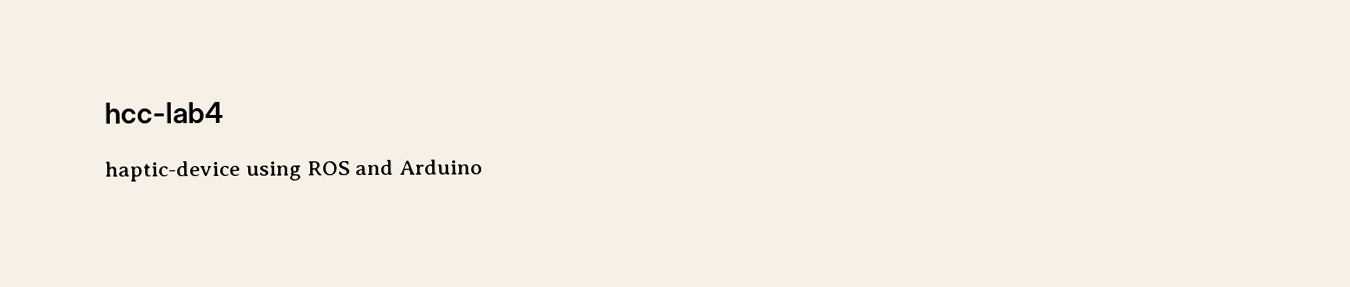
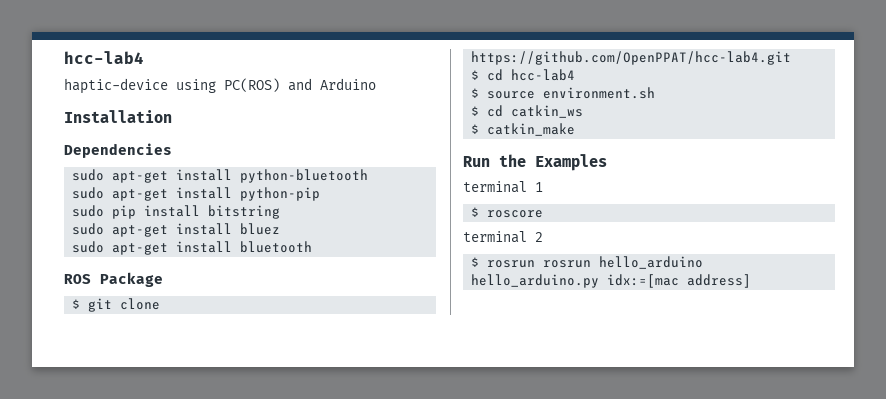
- haptic-device using ROS and Arduino
+ haptic-device using PC(ROS) and Arduino
+ Installation
+ Dependencies
+ sudo apt-get install python-bluetooth
+ sudo apt-get install python-pip
+ sudo pip install bitstring
+ sudo apt-get install bluez
+ sudo apt-get install bluetooth
+ ROS Package
+ $ git clone https://github.com/OpenPPAT/hcc-lab4.git
+ $ cd hcc-lab4
+ $ source environment.sh
+ $ cd catkin_ws
+ $ catkin_make
+ Run the Examples
+ terminal 1
+ $ roscore
+ terminal 2
+ $ rosrun rosrun hello_arduino hello_arduino.py idx:=[mac address]

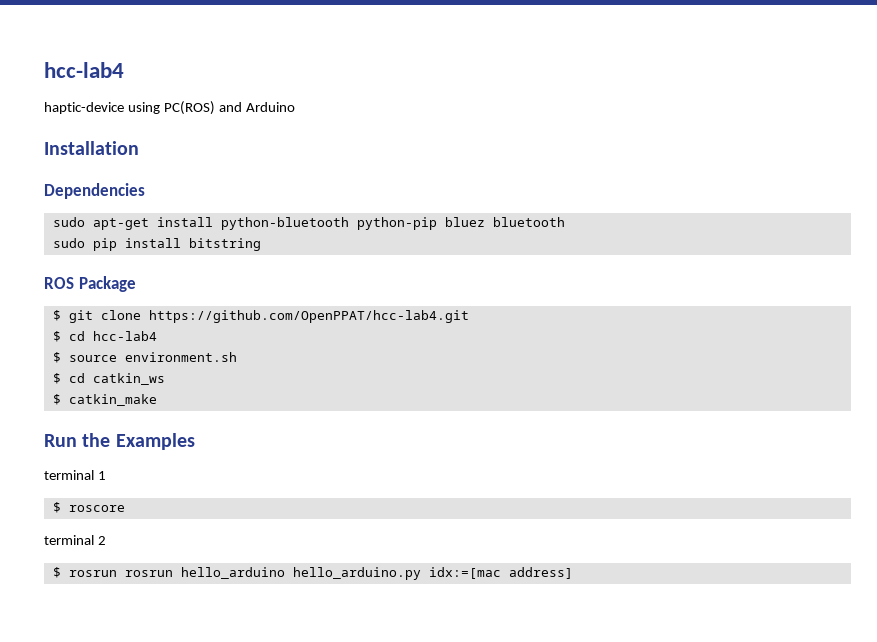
- sudo apt-get install python-bluetooth
- sudo apt-get install python-pip
+ sudo apt-get install python-bluetooth python-pip bluez bluetooth
- sudo apt-get install bluez
- sudo apt-get install bluetooth

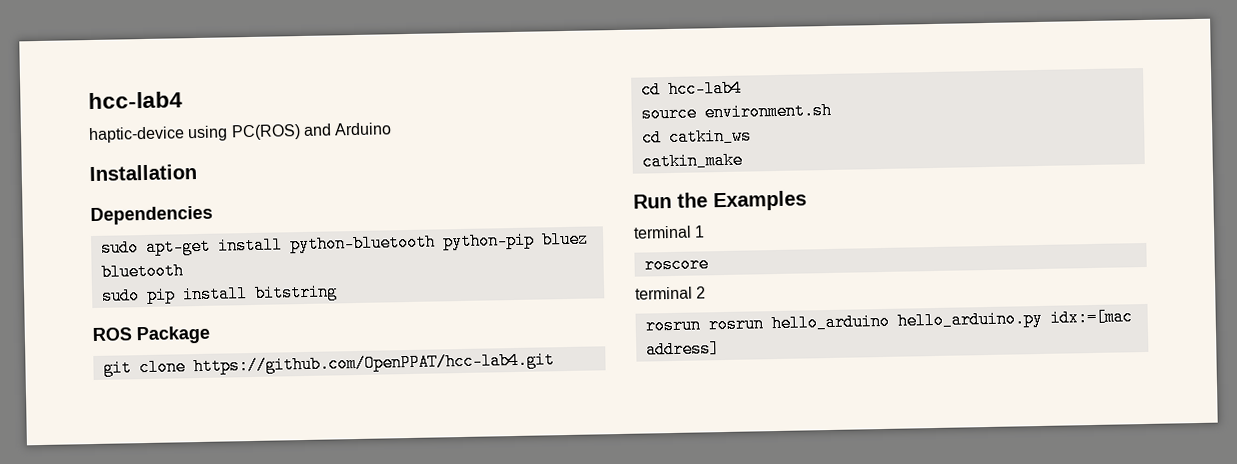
- $ git clone https://github.com/OpenPPAT/hcc-lab4.git
+ git clone https://github.com/OpenPPAT/hcc-lab4.git
- $ cd hcc-lab4
+ cd hcc-lab4
- $ source environment.sh
+ source environment.sh
- $ cd catkin_ws
+ cd catkin_ws
- $ catkin_make
+ catkin_make
- $ roscore
+ roscore
- $ rosrun rosrun hello_arduino hello_arduino.py idx:=[mac address]
+ rosrun rosrun hello_arduino hello_arduino.py idx:=[mac address]

